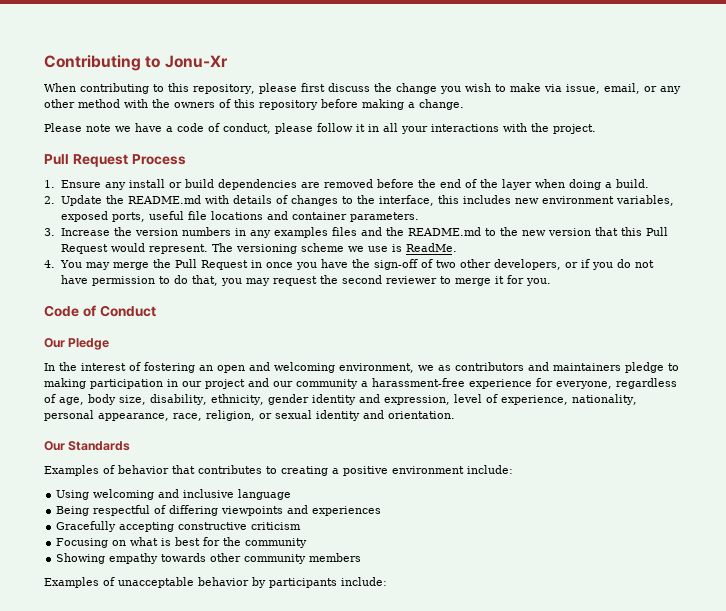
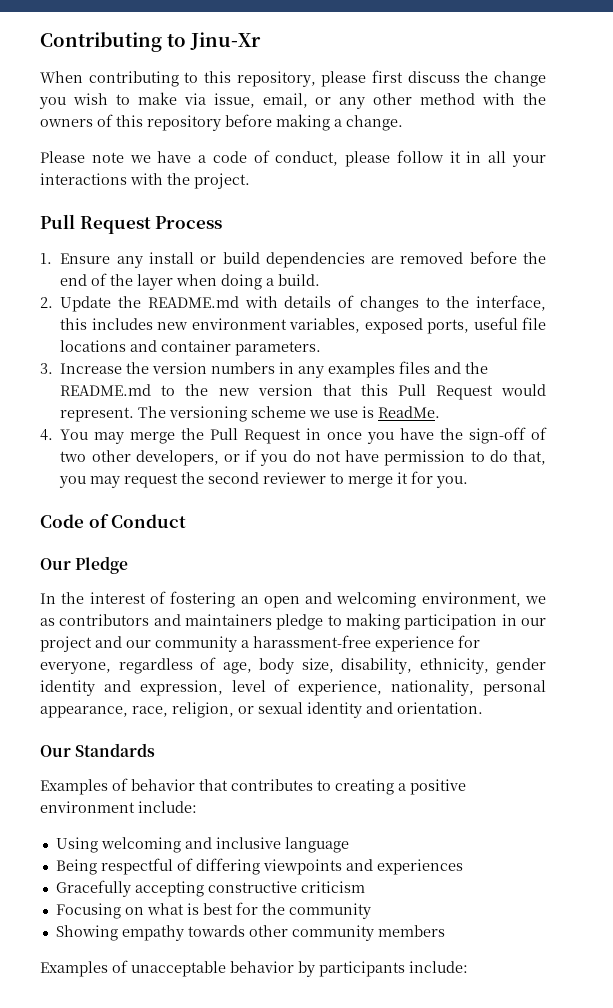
- Contributing to Jonu-Xr
+ Contributing to Jinu-Xr

